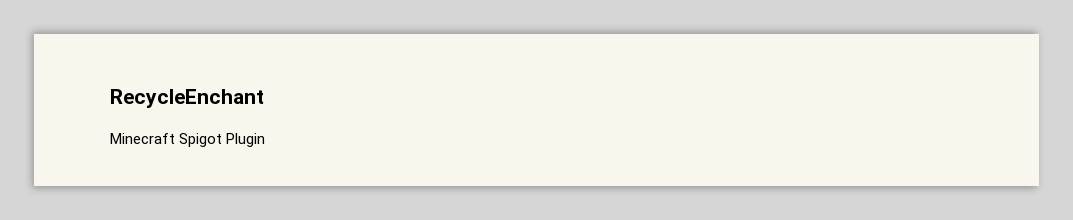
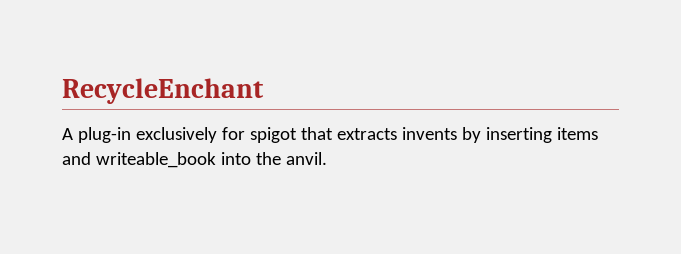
- Minecraft Spigot Plugin
+ A plug-in exclusively for spigot that extracts invents by inserting items and writeable_book into the anvil.

